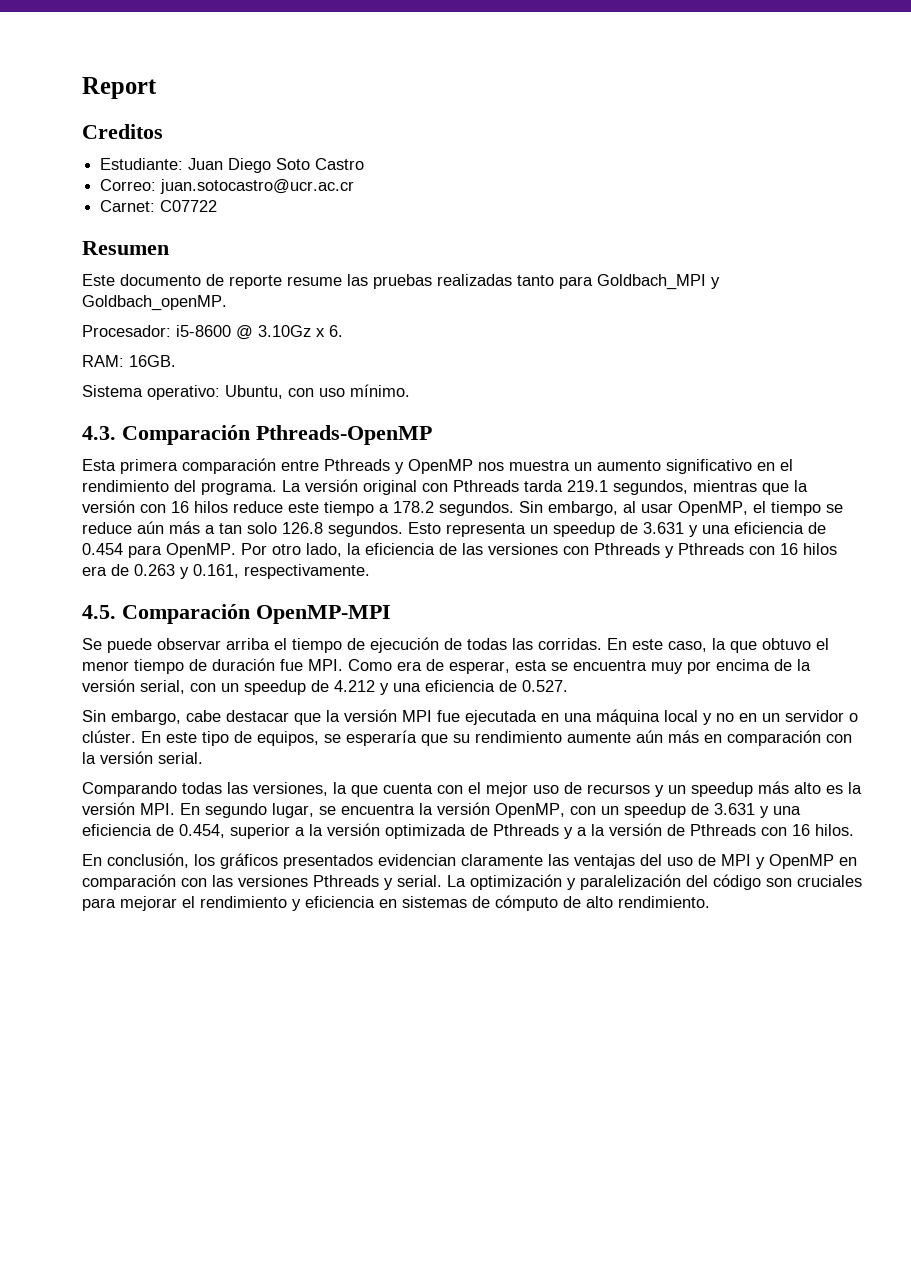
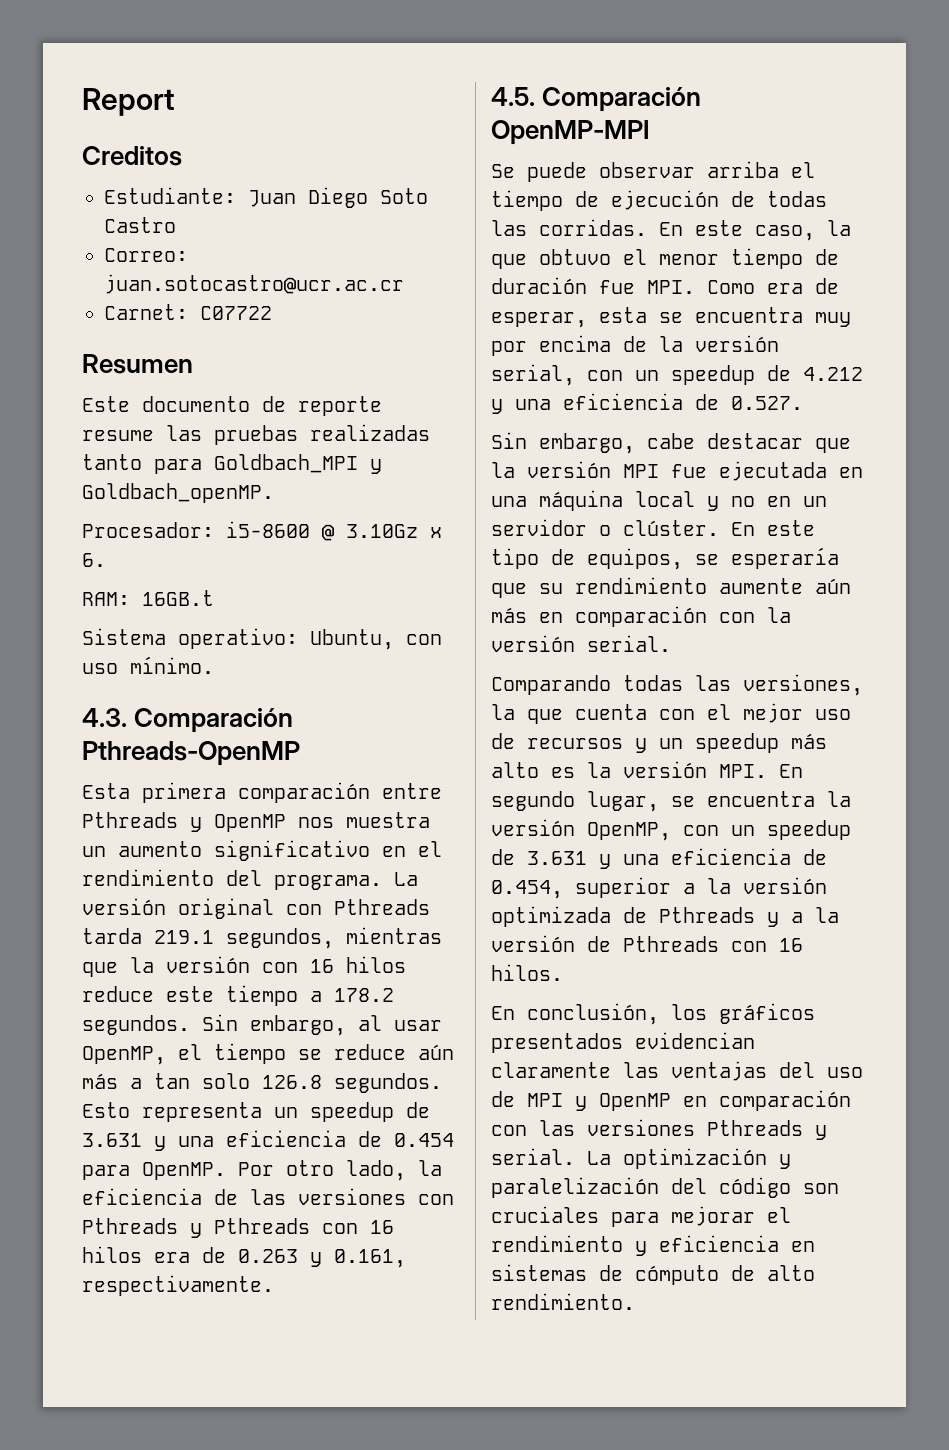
- RAM: 16GB.
+ RAM: 16GB.t

